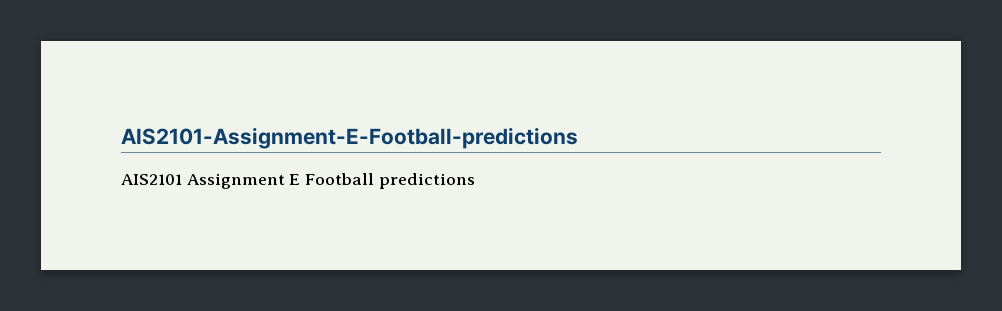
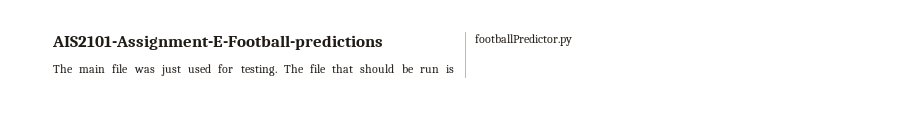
- AIS2101 Assignment E Football predictions
+ The main file was just used for testing. The file that should be run is footballPredictor.py

